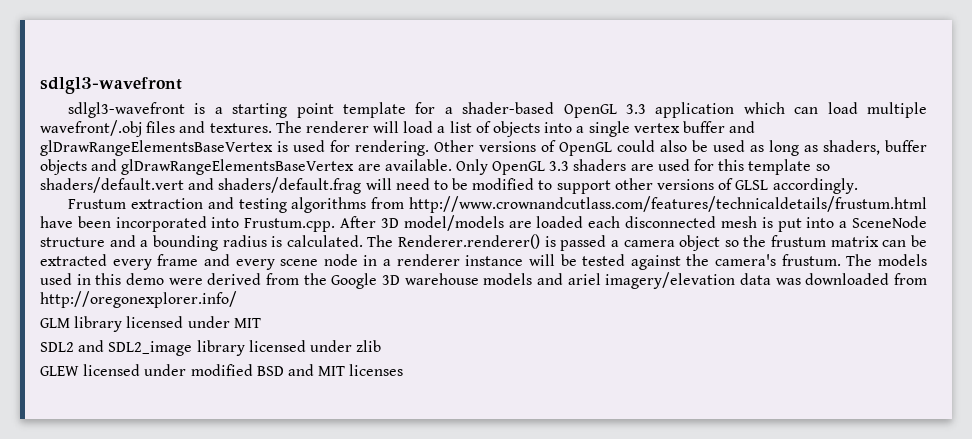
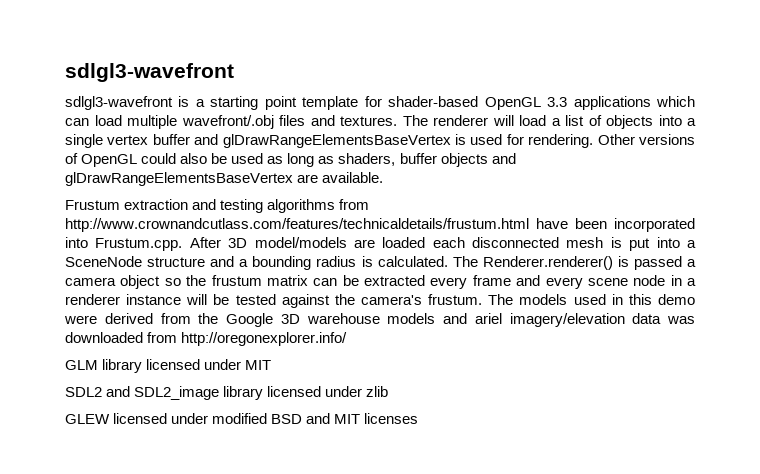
- sdlgl3-wavefront is a starting point template for a shader-based OpenGL 3.3 application which can load multiple wavefront/.obj files and textures.
+ sdlgl3-wavefront is a starting point template for shader-based OpenGL 3.3 applications which can load multiple wavefront/.obj files and textures.
- Only OpenGL 3.3 shaders are used for this template so shaders/default.vert and shaders/default.frag will need to be modified to support other versions of GLSL accordingly.

